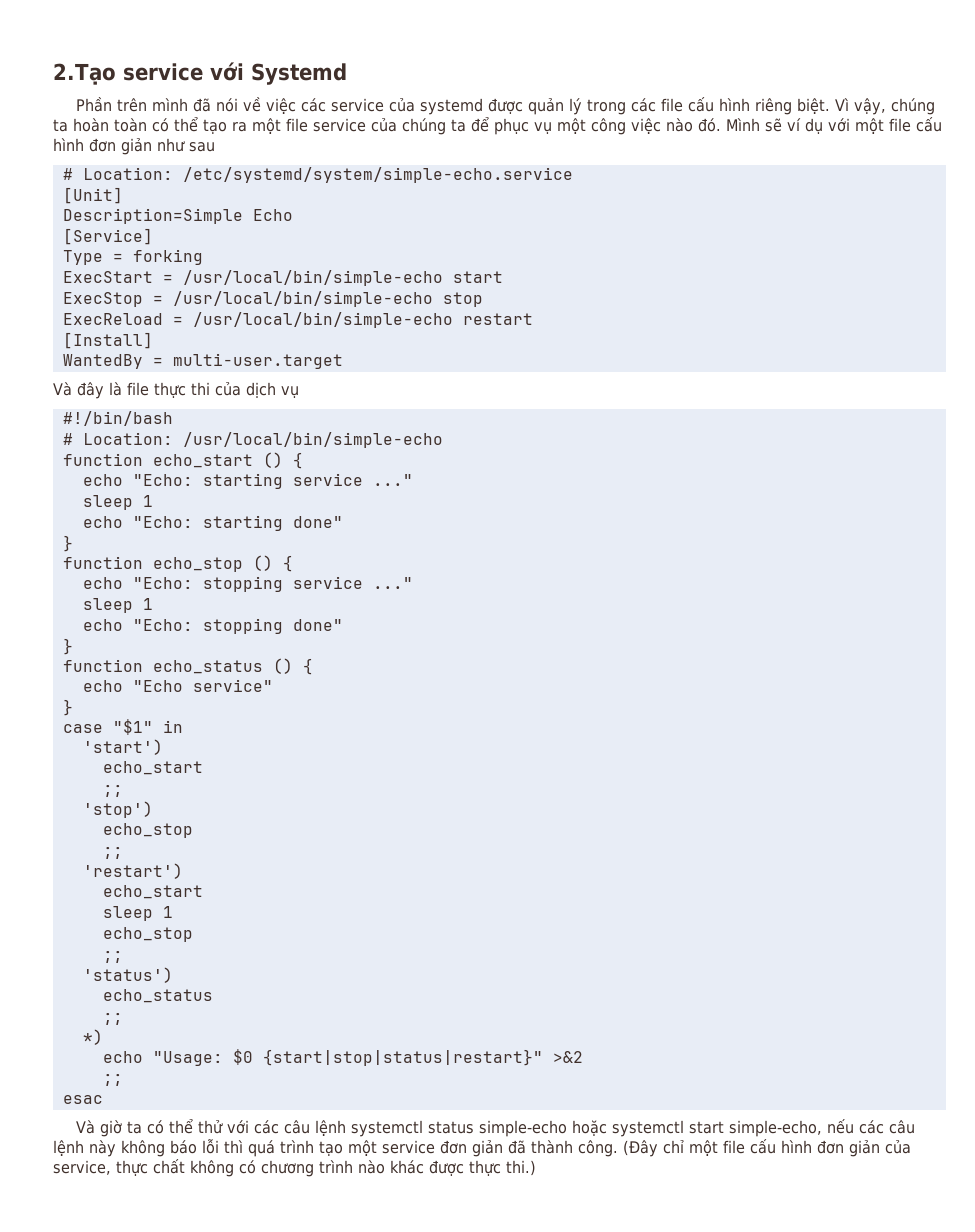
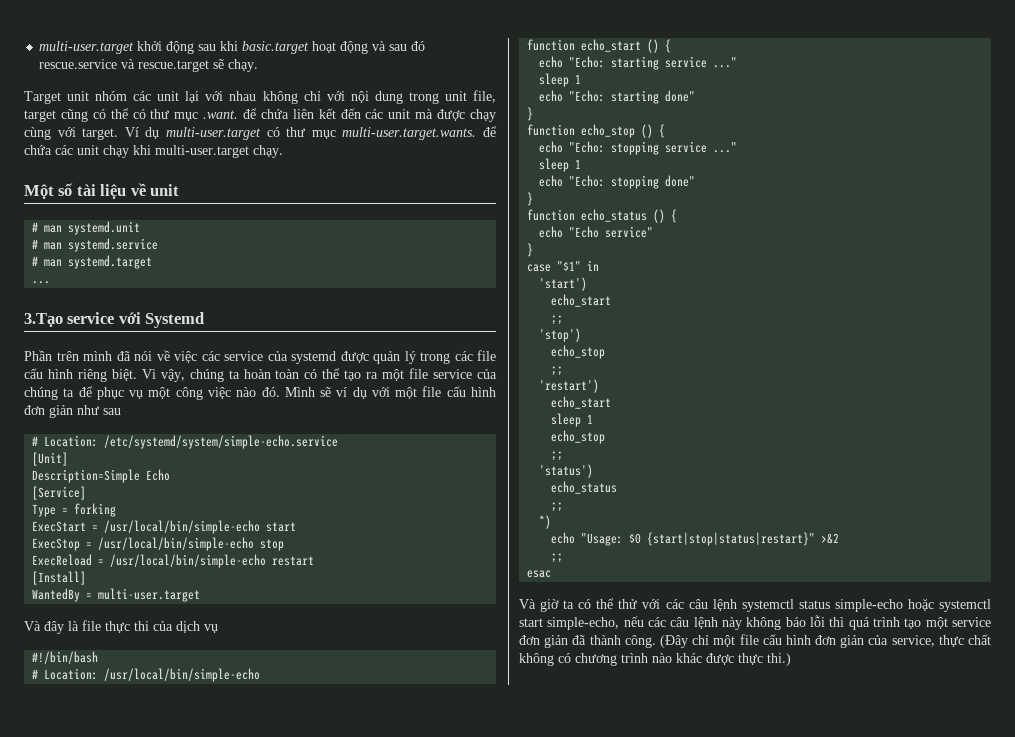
- 2.Tạo service với Systemd
+ multi-user.target khởi động sau khi basic.target hoạt động và sau đó rescue.service và rescue.target sẽ chạy.
+ Target unit nhóm các unit lại với nhau không chỉ với nội dung trong unit file, target cũng có thể có thư mục .want. để chứa liên kết đến các unit mà được chạy cùng với target. Ví dụ multi-user.target có thư mục multi-user.target.wants. để chứa các unit chạy khi multi-user.target chạy.
+ Một số tài liệu về unit
+ # man systemd.unit
+ # man systemd.service
+ # man systemd.target
+ ...
+ 3.Tạo service với Systemd

